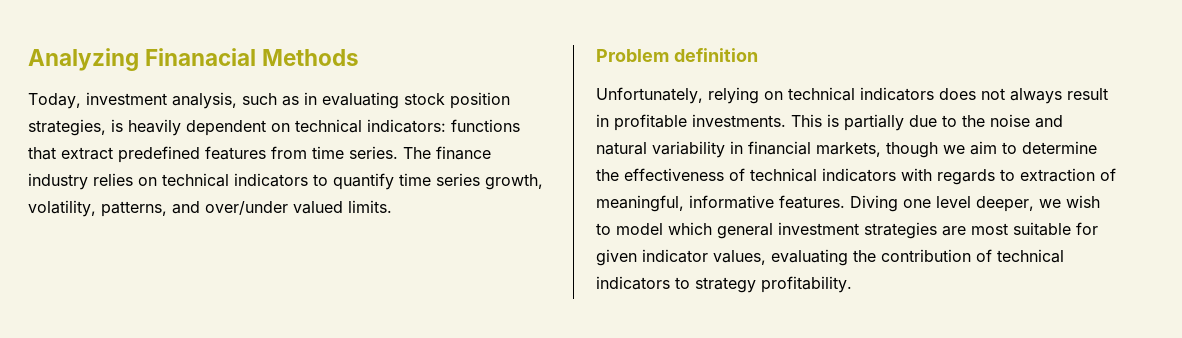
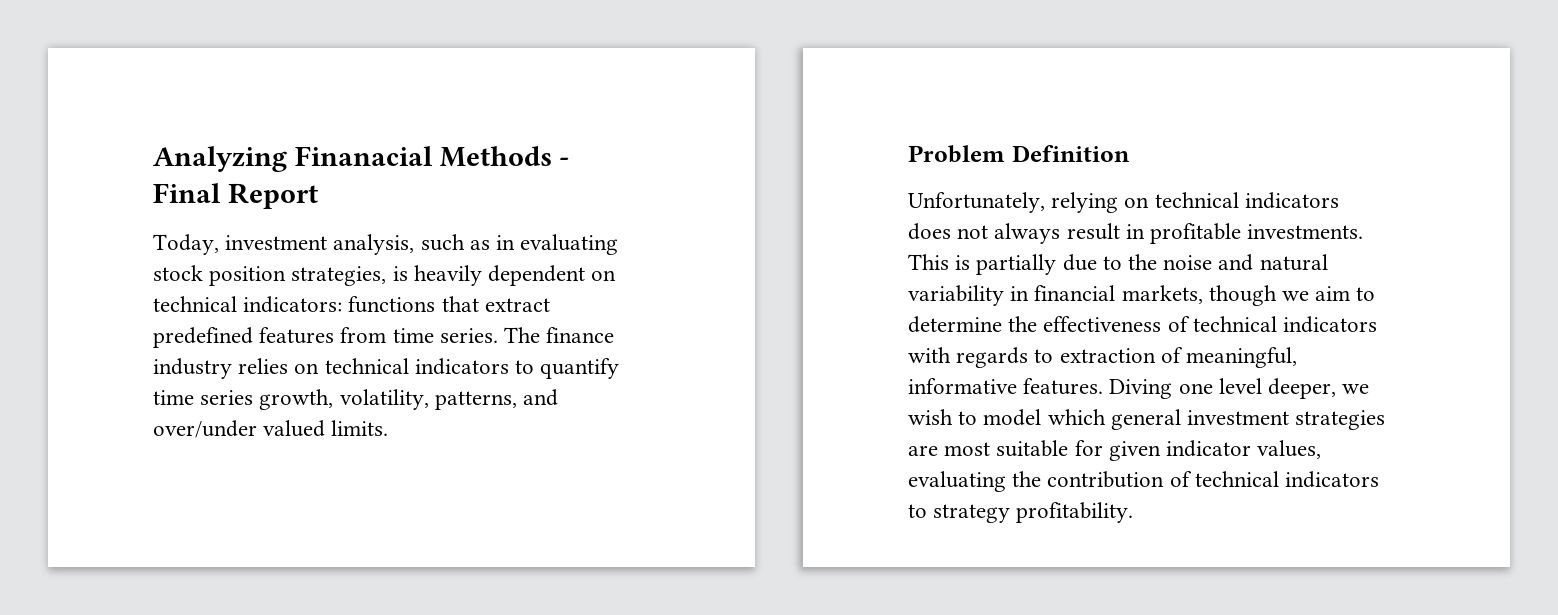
- Analyzing Finanacial Methods
+ Analyzing Finanacial Methods - Final Report
- Problem definition
+ Problem Definition

